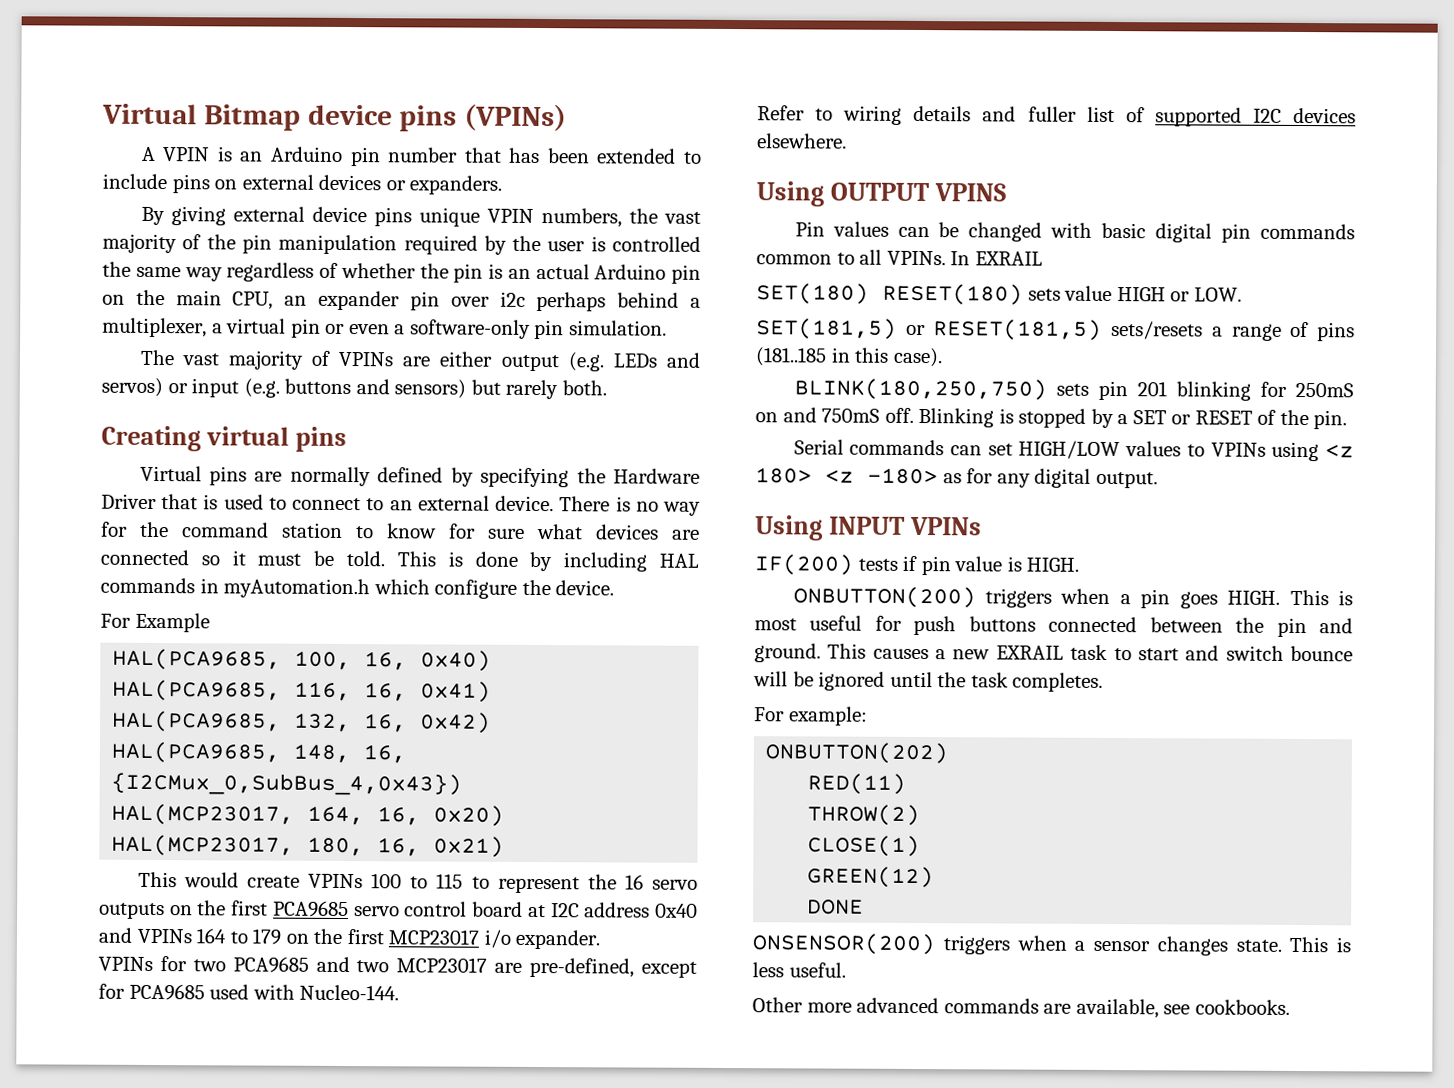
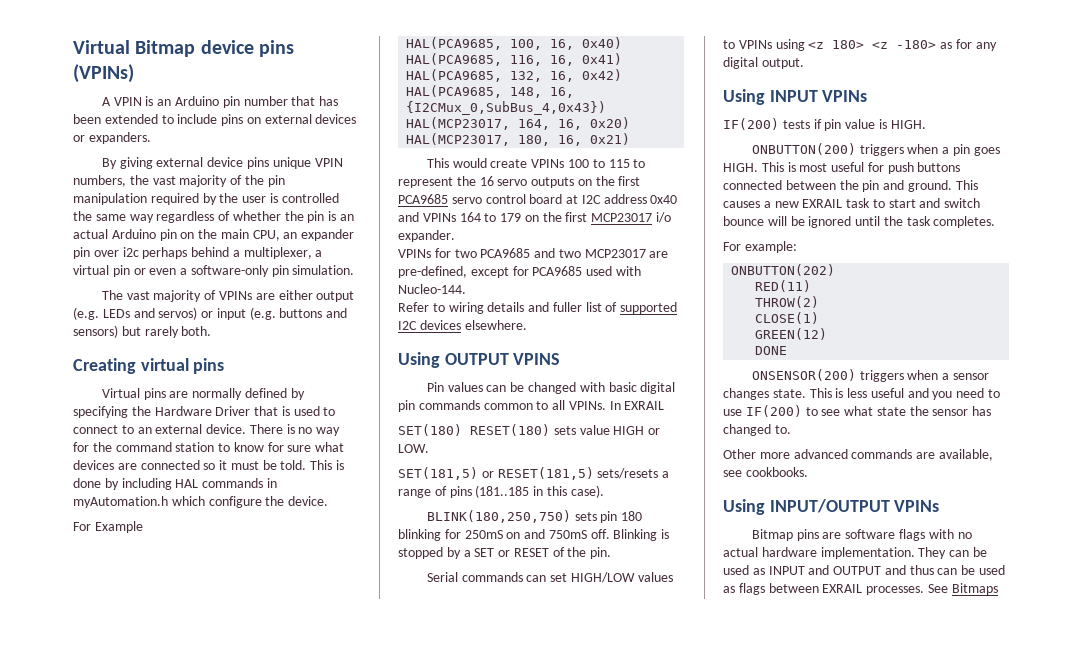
- BLINK(180,250,750) sets pin 201 blinking for 250mS on and 750mS off.
+ BLINK(180,250,750) sets pin 180 blinking for 250mS on and 750mS off.
- This is less useful.
+ This is less useful and you need to use IF(200) to see what state the sensor has changed to.
+ Using INPUT/OUTPUT VPINs
+ Bitmap pins are software flags with no actual hardware implementation. They can be used as INPUT and OUTPUT and thus can be used as flags between EXRAIL processes. See Bitmaps

